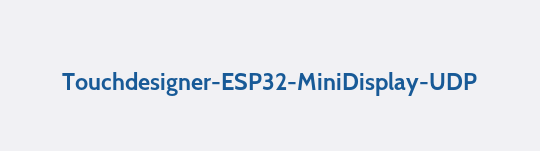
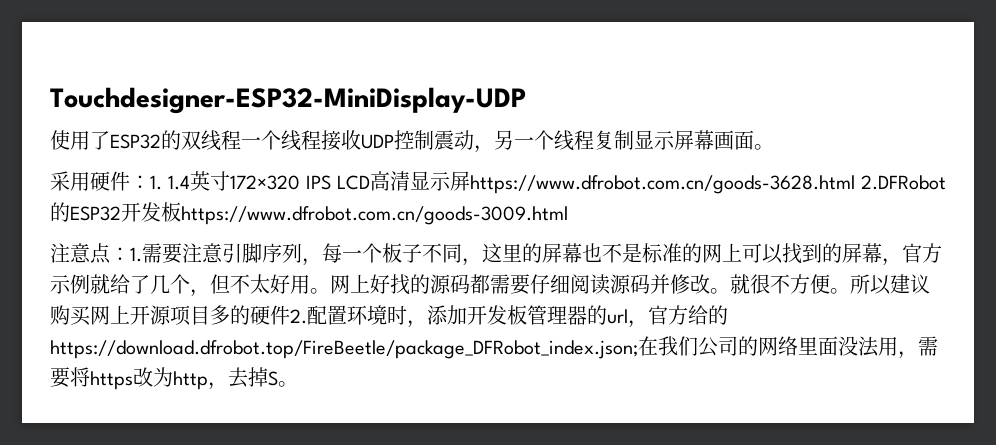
+ 使用了ESP32的双线程一个线程接收UDP控制震动，另一个线程复制显示屏幕画面。
+ 采用硬件：1. 1.4英寸172×320 IPS LCD高清显示屏https://www.dfrobot.com.cn/goods-3628.html 2.DFRobot的ESP32开发板https://www.dfrobot.com.cn/goods-3009.html
+ 注意点：1.需要注意引脚序列，每一个板子不同，这里的屏幕也不是标准的网上可以找到的屏幕，官方示例就给了几个，但不太好用。网上好找的源码都需要仔细阅读源码并修改。就很不方便。所以建议购买网上开源项目多的硬件2.配置环境时，添加开发板管理器的url，官方给的https://download.dfrobot.top/FireBeetle/package_DFRobot_index.json;在我们公司的网络里面没法用，需要将https改为http，去掉S。

